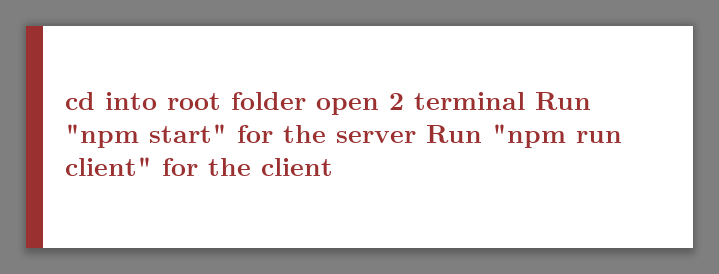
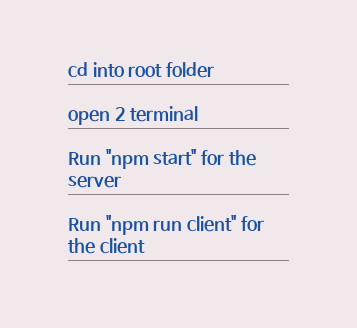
- cd into root folder open 2 terminal Run "npm start" for the server Run "npm run client" for the client
+ cd into root folder
+ open 2 terminal
+ Run "npm start" for the server
+ Run "npm run client" for the client

